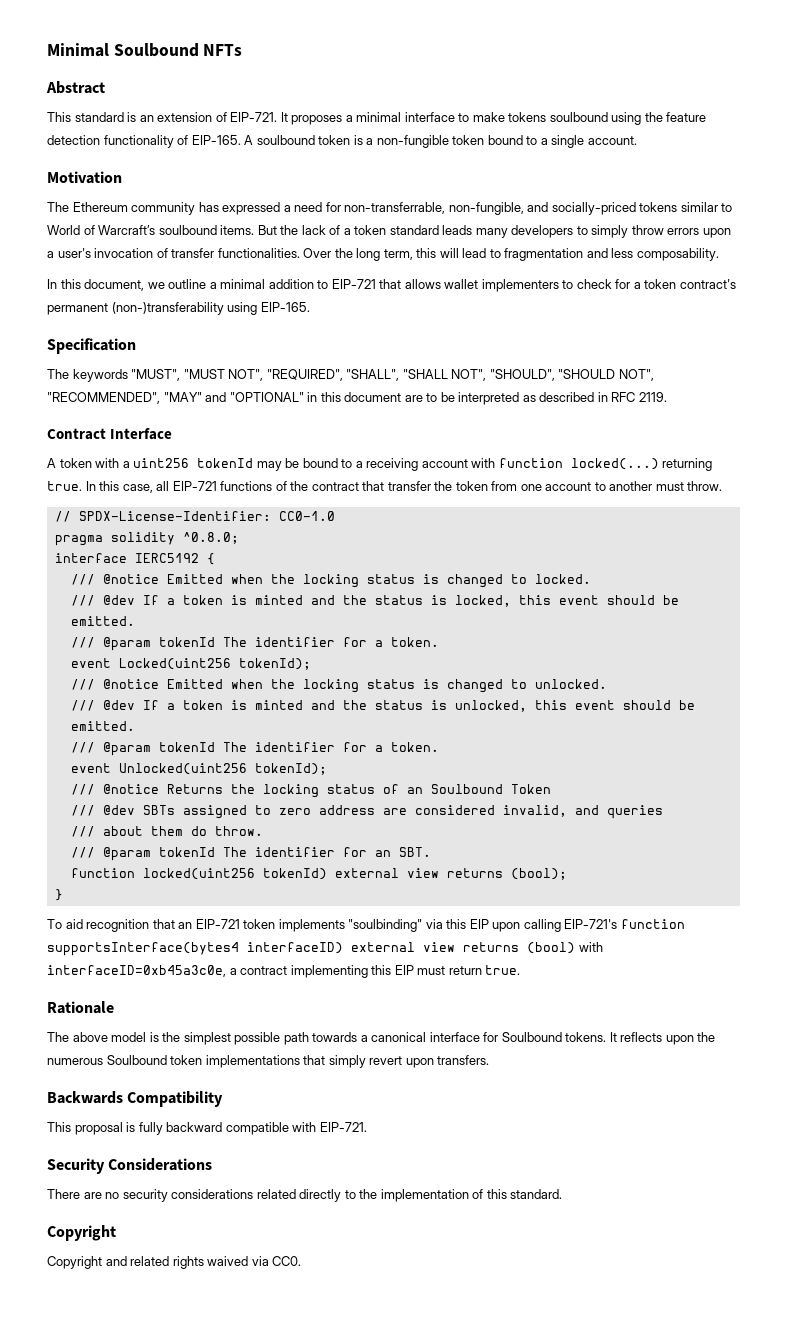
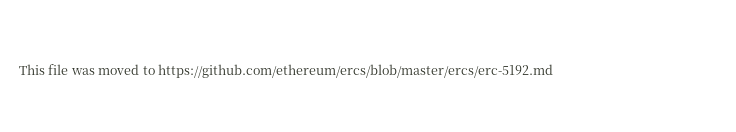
- Minimal Soulbound NFTs
- Abstract
- This standard is an extension of EIP-721. It proposes a minimal interface to make tokens soulbound using the feature detection functionality of EIP-165. A soulbound token is a non-fungible token bound to a single account.
- Motivation
- The Ethereum community has expressed a need for non-transferrable, non-fungible, and socially-priced tokens similar to World of Warcraft’s soulbound items. But the lack of a token standard leads many developers to simply throw errors upon a user's invocation of transfer functionalities. Over the long term, this will lead to fragmentation and less composability.
- In this document, we outline a minimal addition to EIP-721 that allows wallet implementers to check for a token contract's permanent (non-)transferability using EIP-165.
- Specification
- The keywords "MUST", "MUST NOT", "REQUIRED", "SHALL", "SHALL NOT", "SHOULD", "SHOULD NOT", "RECOMMENDED", "MAY" and "OPTIONAL" in this document are to be interpreted as described in RFC 2119.
- Contract Interface
- A token with a uint256 tokenId may be bound to a receiving account with function locked(...) returning true. In this case, all EIP-721 functions of the contract that transfer the token from one account to another must throw.
- // SPDX-License-Identifier: CC0-1.0
- pragma solidity ^0.8.0;
- interface IERC5192 {
- /// @notice Emitted when the locking status is changed to locked.
- /// @dev If a token is minted and the status is locked, this event should be emitted.
- /// @param tokenId The identifier for a token.
- event Locked(uint256 tokenId);
- /// @notice Emitted when the locking status is changed to unlocked.
- /// @dev If a token is minted and the status is unlocked, this event should be emitted.
- /// @param tokenId The identifier for a token.
- event Unlocked(uint256 tokenId);
- /// @notice Returns the locking status of an Soulbound Token
- /// @dev SBTs assigned to zero address are considered invalid, and queries
- /// about them do throw.
- /// @param tokenId The identifier for an SBT.
- function locked(uint256 tokenId) external view returns (bool);
- }
- To aid recognition that an EIP-721 token implements "soulbinding" via this EIP upon calling EIP-721's function supportsInterface(bytes4 interfaceID) external view returns (bool) with interfaceID=0xb45a3c0e, a contract implementing this EIP must return true.
- Rationale
- The above model is the simplest possible path towards a canonical interface for Soulbound tokens. It reflects upon the numerous Soulbound token implementations that simply revert upon transfers.
- Backwards Compatibility
- This proposal is fully backward compatible with EIP-721.
- Security Considerations
- There are no security considerations related directly to the implementation of this standard.
- Copyright
- Copyright and related rights waived via CC0.
+ This file was moved to https://github.com/ethereum/ercs/blob/master/ercs/erc-5192.md

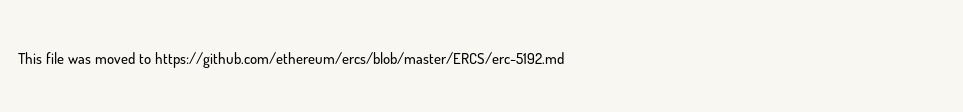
- This file was moved to https://github.com/ethereum/ercs/blob/master/ercs/erc-5192.md
+ This file was moved to https://github.com/ethereum/ercs/blob/master/ERCS/erc-5192.md

